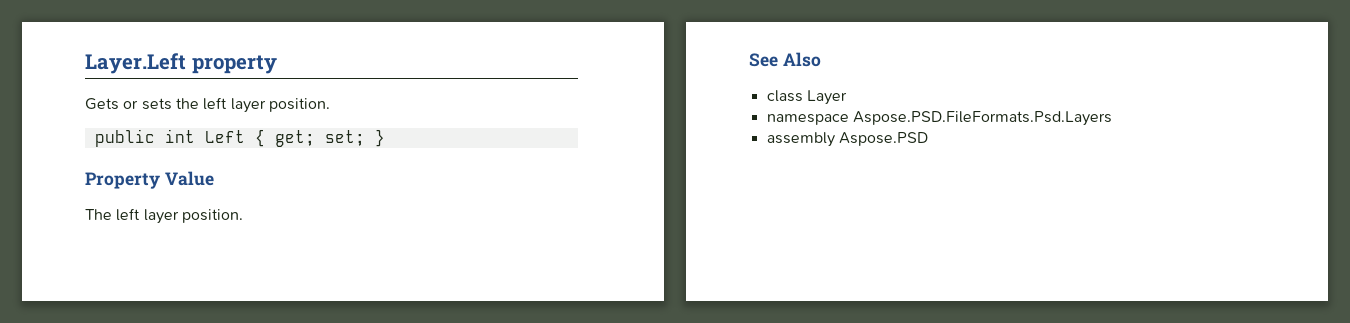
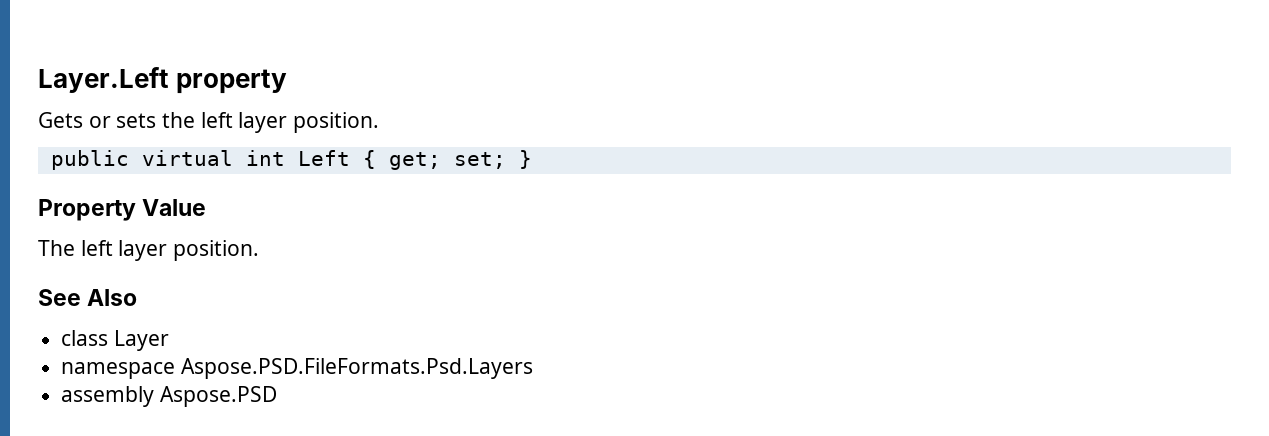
- public int Left { get; set; }
+ public virtual int Left { get; set; }

